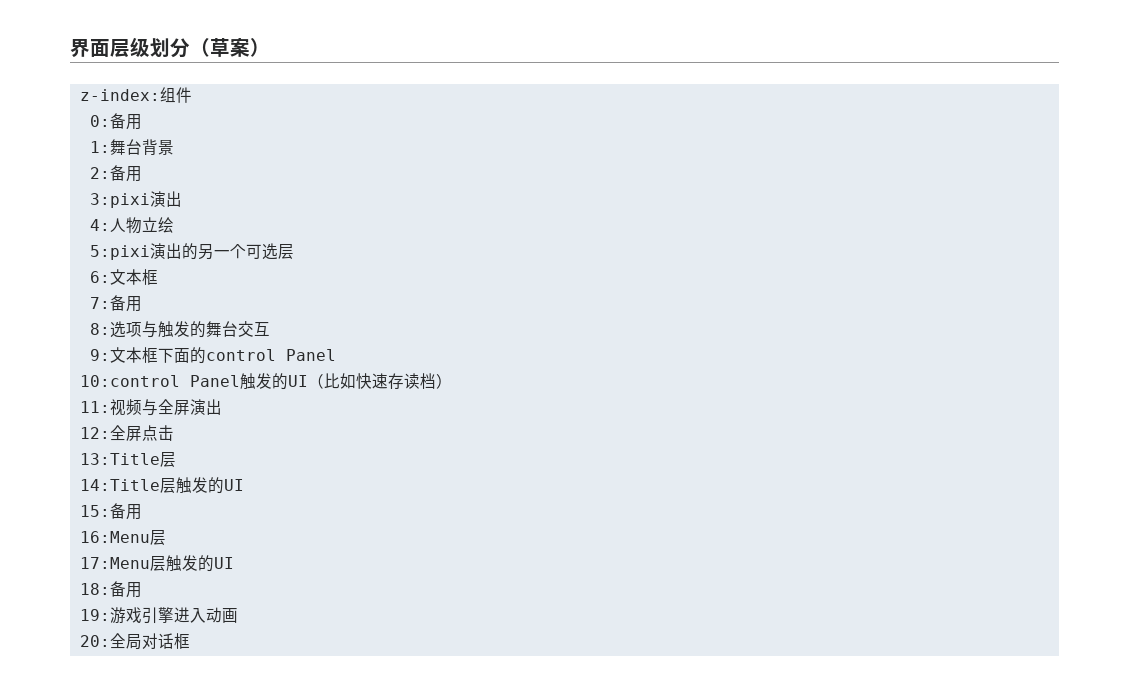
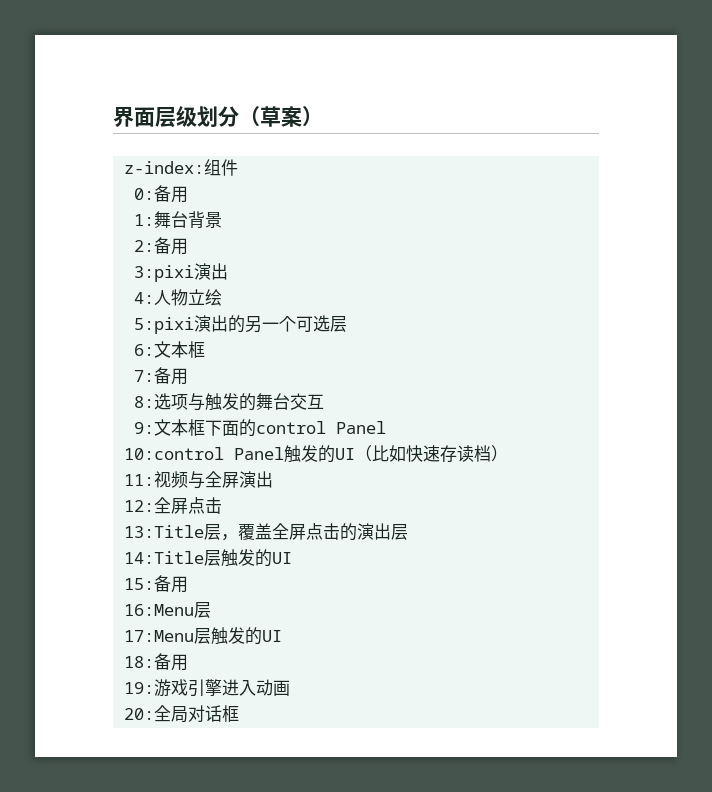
- 13:Title层
+ 13:Title层，覆盖全屏点击的演出层

